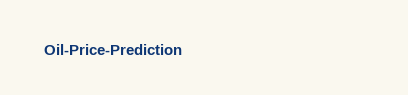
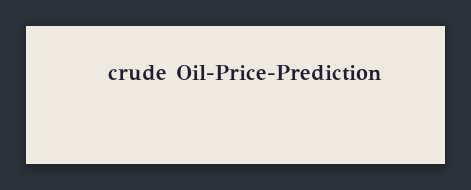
- Oil-Price-Prediction
+ crude Oil-Price-Prediction

